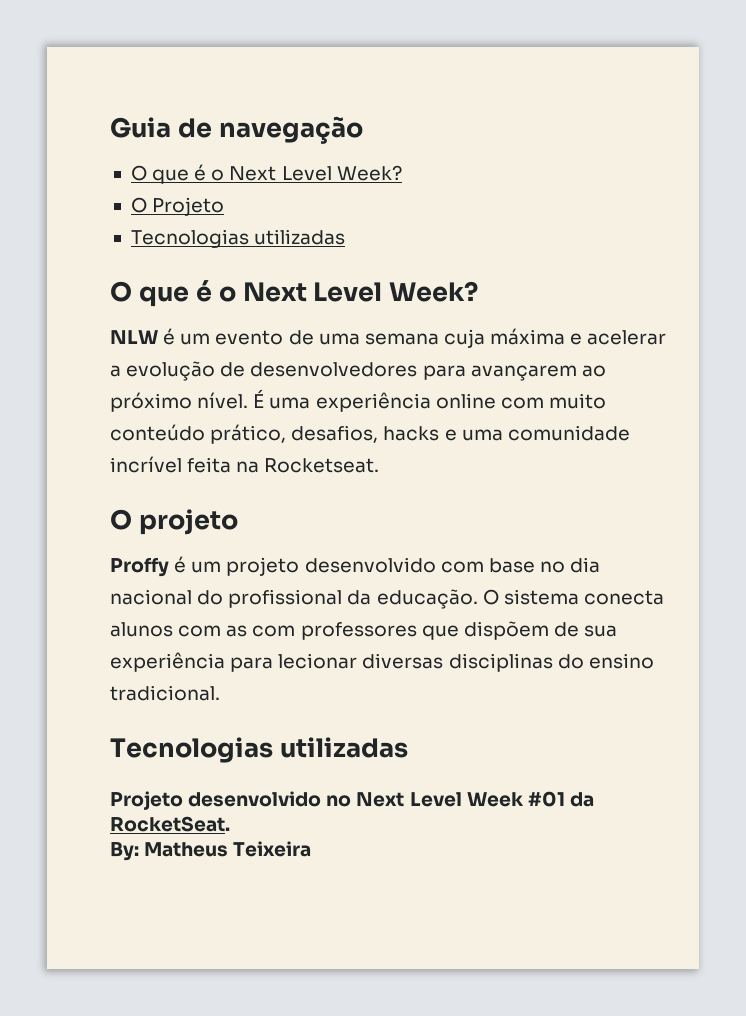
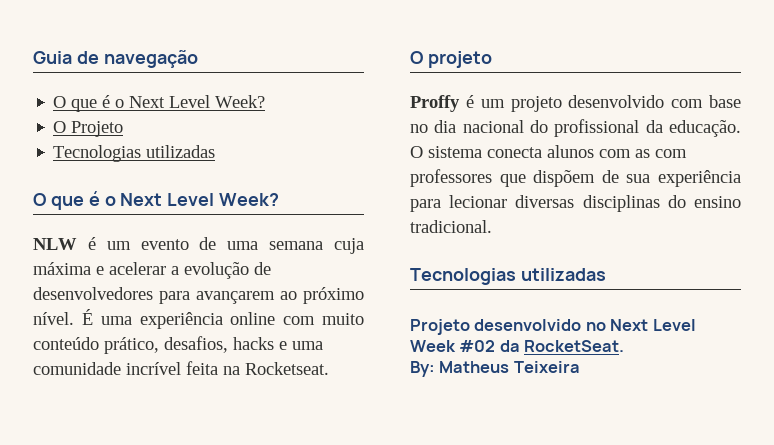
- Projeto desenvolvido no Next Level Week #01 da RocketSeat.
+ Projeto desenvolvido no Next Level Week #02 da RocketSeat.

